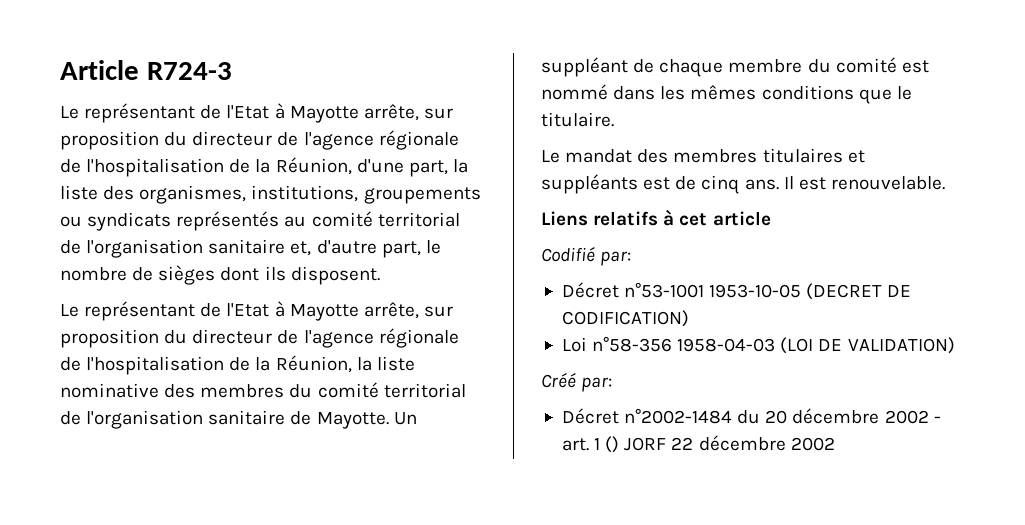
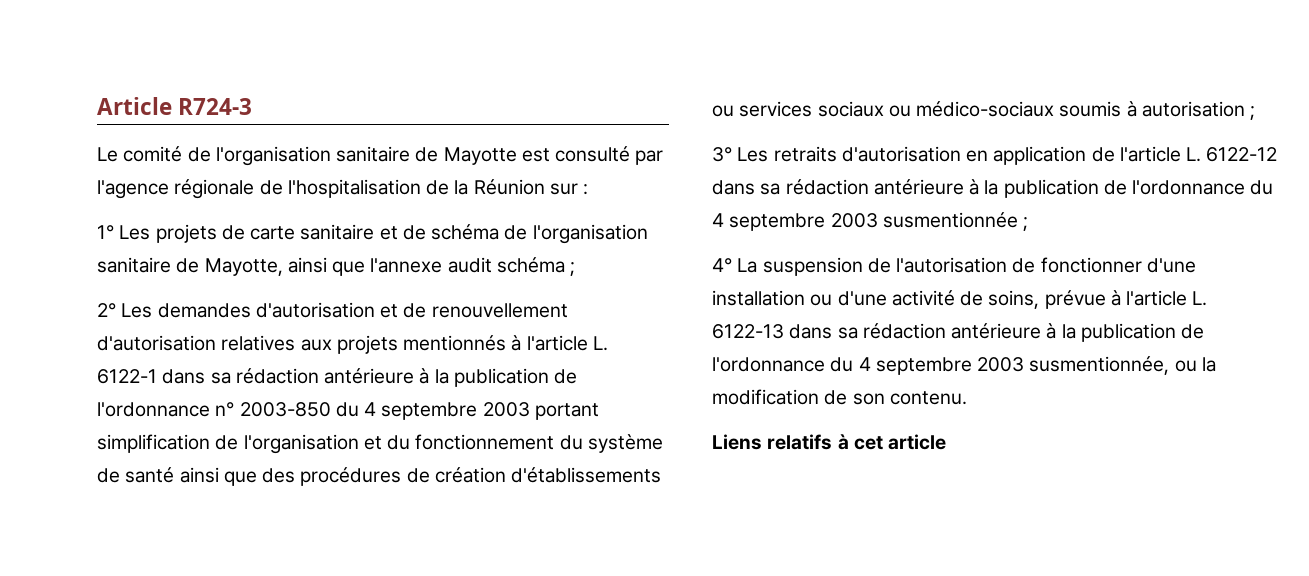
- Le représentant de l'Etat à Mayotte arrête, sur proposition du directeur de l'agence régionale de l'hospitalisation de la Réunion, d'une part, la liste des organismes, institutions, groupements ou syndicats représentés au comité territorial de l'organisation sanitaire et, d'autre part, le nombre de sièges dont ils disposent.
- Le représentant de l'Etat à Mayotte arrête, sur proposition du directeur de l'agence régionale de l'hospitalisation de la Réunion, la liste nominative des membres du comité territorial de l'organisation sanitaire de Mayotte. Un suppléant de chaque membre du comité est nommé dans les mêmes conditions que le titulaire.
- Le mandat des membres titulaires et suppléants est de cinq ans. Il est renouvelable.
+ Le comité de l'organisation sanitaire de Mayotte est consulté par l'agence régionale de l'hospitalisation de la Réunion sur :
+ 1° Les projets de carte sanitaire et de schéma de l'organisation sanitaire de Mayotte, ainsi que l'annexe audit schéma ;
+ 2° Les demandes d'autorisation et de renouvellement d'autorisation relatives aux projets mentionnés à l'article L. 6122-1 dans sa rédaction antérieure à la publication de l'ordonnance n° 2003-850 du 4 septembre 2003 portant simplification de l'organisation et du fonctionnement du système de santé ainsi que des procédures de création d'établissements ou services sociaux ou médico-sociaux soumis à autorisation ;
+ 3° Les retraits d'autorisation en application de l'article L. 6122-12 dans sa rédaction antérieure à la publication de l'ordonnance du 4 septembre 2003 susmentionnée ;
+ 4° La suspension de l'autorisation de fonctionner d'une installation ou d'une activité de soins, prévue à l'article L. 6122-13 dans sa rédaction antérieure à la publication de l'ordonnance du 4 septembre 2003 susmentionnée, ou la modification de son contenu.
- Codifié par:
- Décret n°53-1001 1953-10-05 (DECRET DE CODIFICATION)
- Loi n°58-356 1958-04-03 (LOI DE VALIDATION)
- Créé par:
- Décret n°2002-1484 du 20 décembre 2002 - art. 1 () JORF 22 décembre 2002

